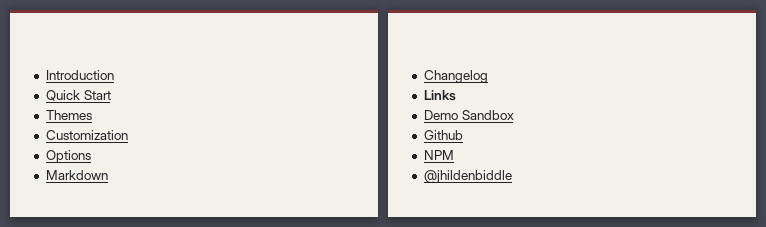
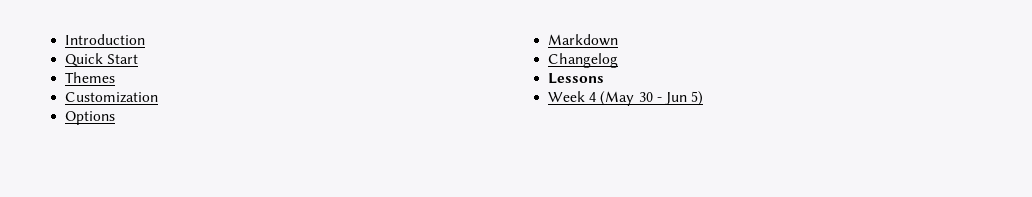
- Links
- Demo Sandbox
- Github
- NPM
- @jhildenbiddle
+ Lessons
+ Week 4 (May 30 - Jun 5)

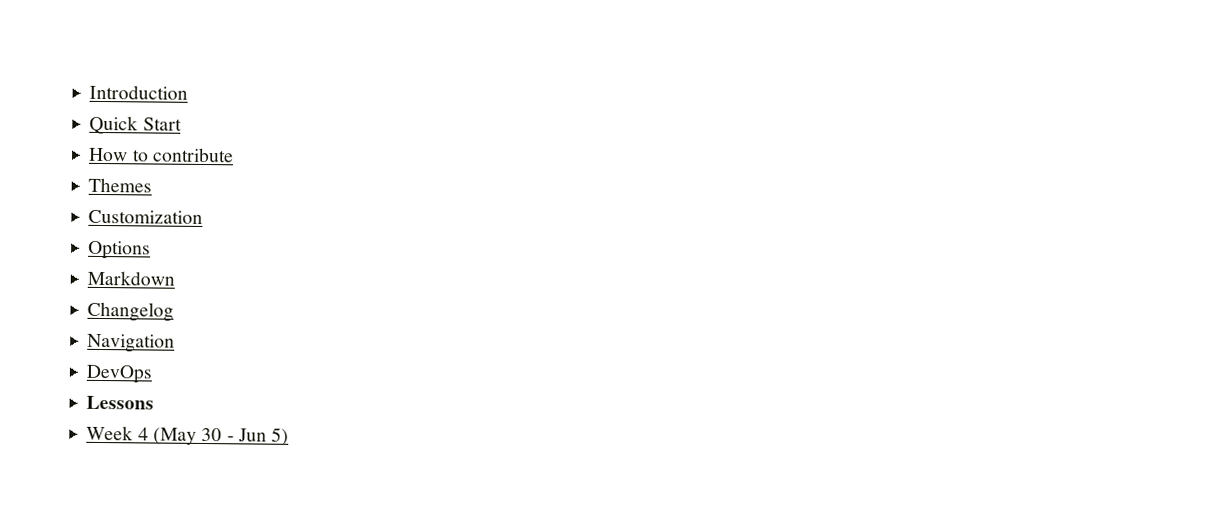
+ How to contribute
+ Navigation
+ DevOps

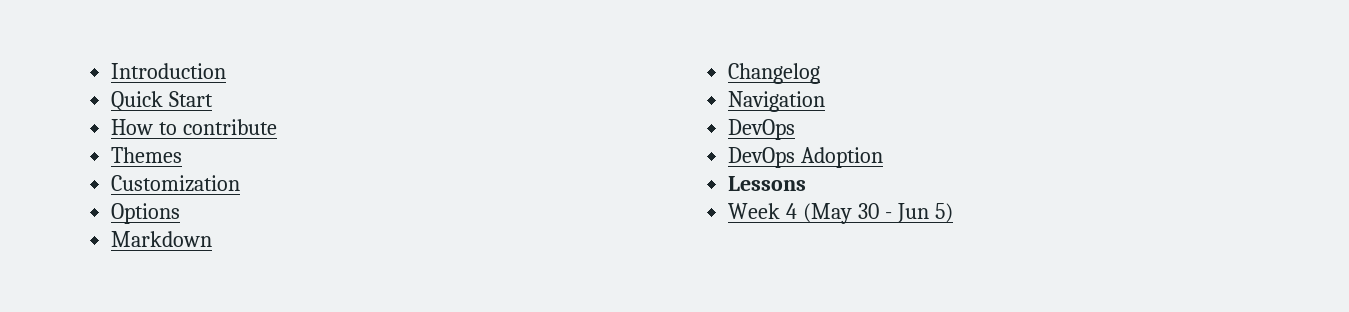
+ DevOps Adoption

